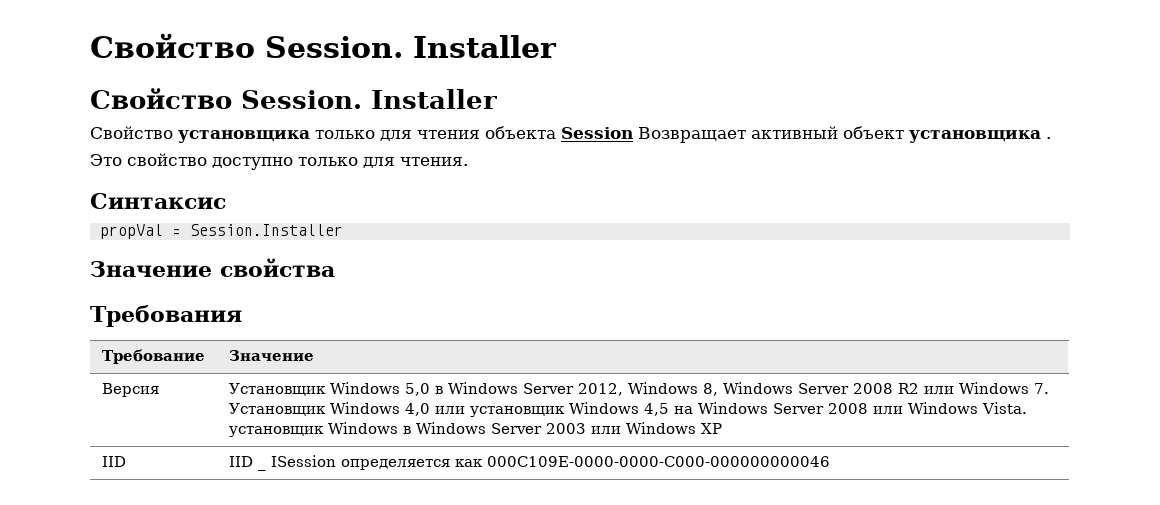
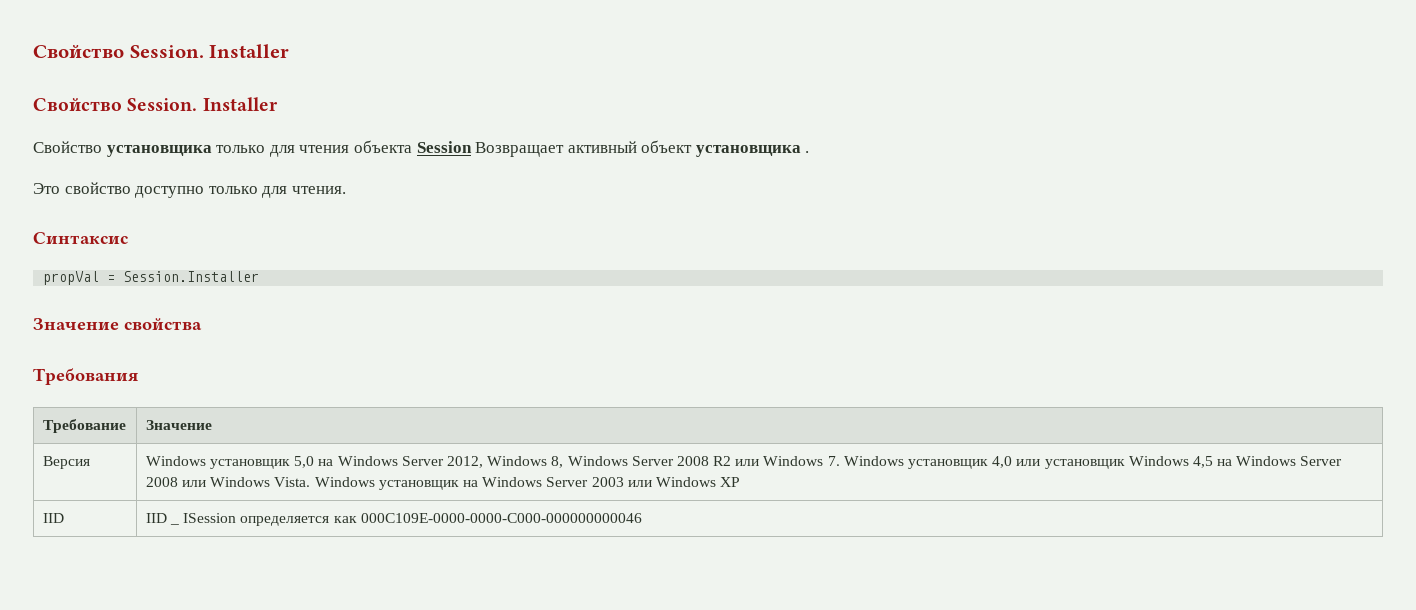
- Версия | Установщик Windows 5,0 в Windows Server 2012, Windows 8, Windows Server 2008 R2 или Windows 7. Установщик Windows 4,0 или установщик Windows 4,5 на Windows Server 2008 или Windows Vista. установщик Windows в Windows Server 2003 или Windows XP
+ Версия | Windows установщик 5,0 на Windows Server 2012, Windows 8, Windows Server 2008 R2 или Windows 7. Windows установщик 4,0 или установщик Windows 4,5 на Windows Server 2008 или Windows Vista. Windows установщик на Windows Server 2003 или Windows XP

